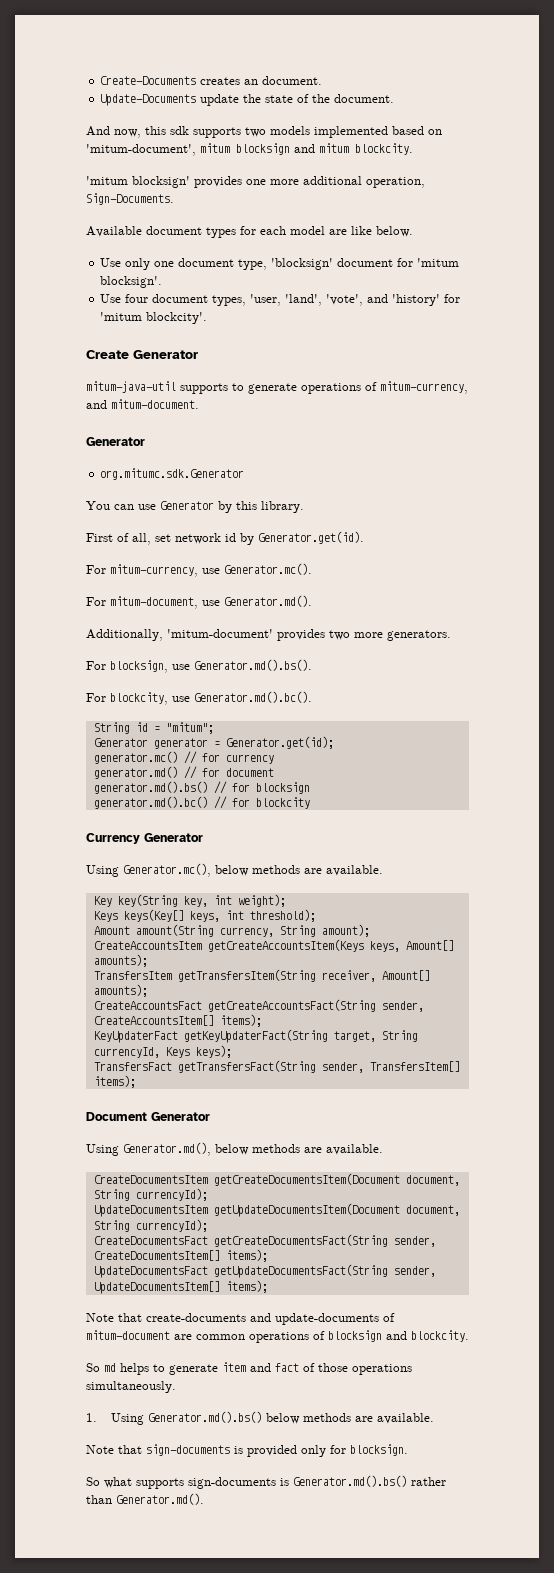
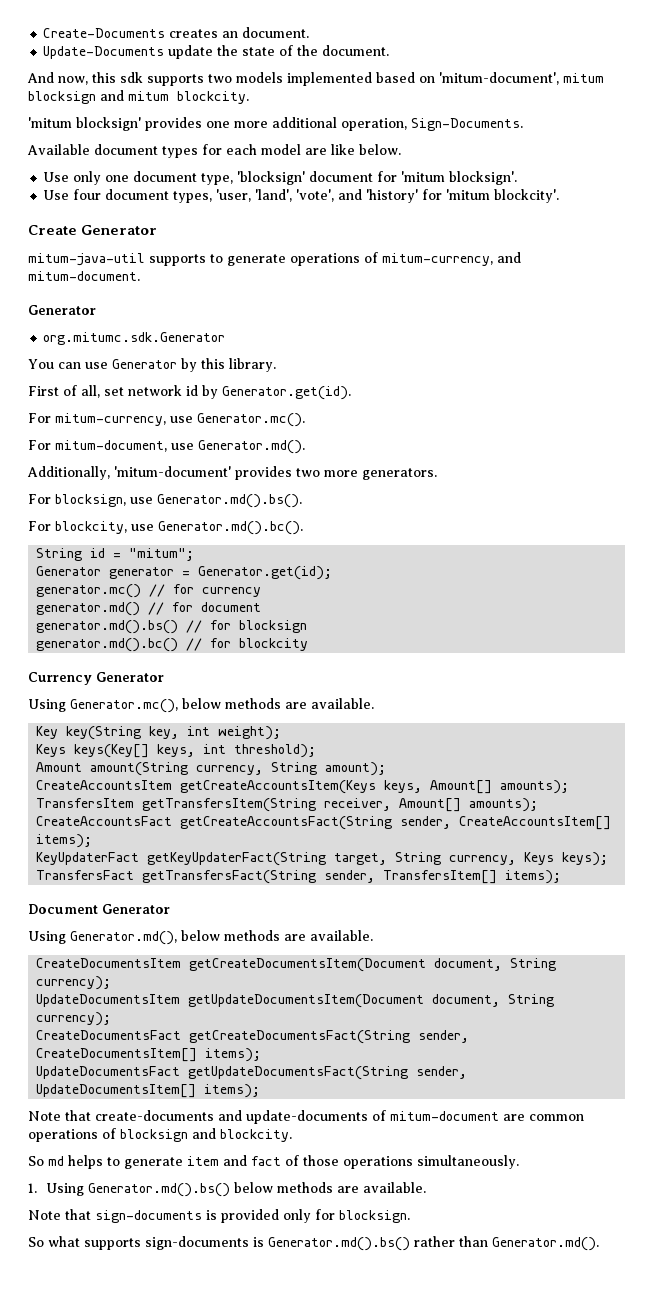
- KeyUpdaterFact getKeyUpdaterFact(String target, String currencyId, Keys keys);
+ KeyUpdaterFact getKeyUpdaterFact(String target, String currency, Keys keys);
- CreateDocumentsItem getCreateDocumentsItem(Document document, String currencyId);
+ CreateDocumentsItem getCreateDocumentsItem(Document document, String currency);
- UpdateDocumentsItem getUpdateDocumentsItem(Document document, String currencyId);
+ UpdateDocumentsItem getUpdateDocumentsItem(Document document, String currency);

